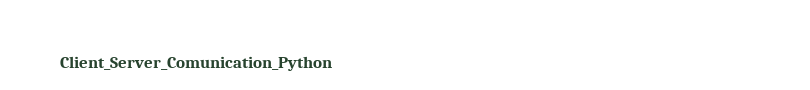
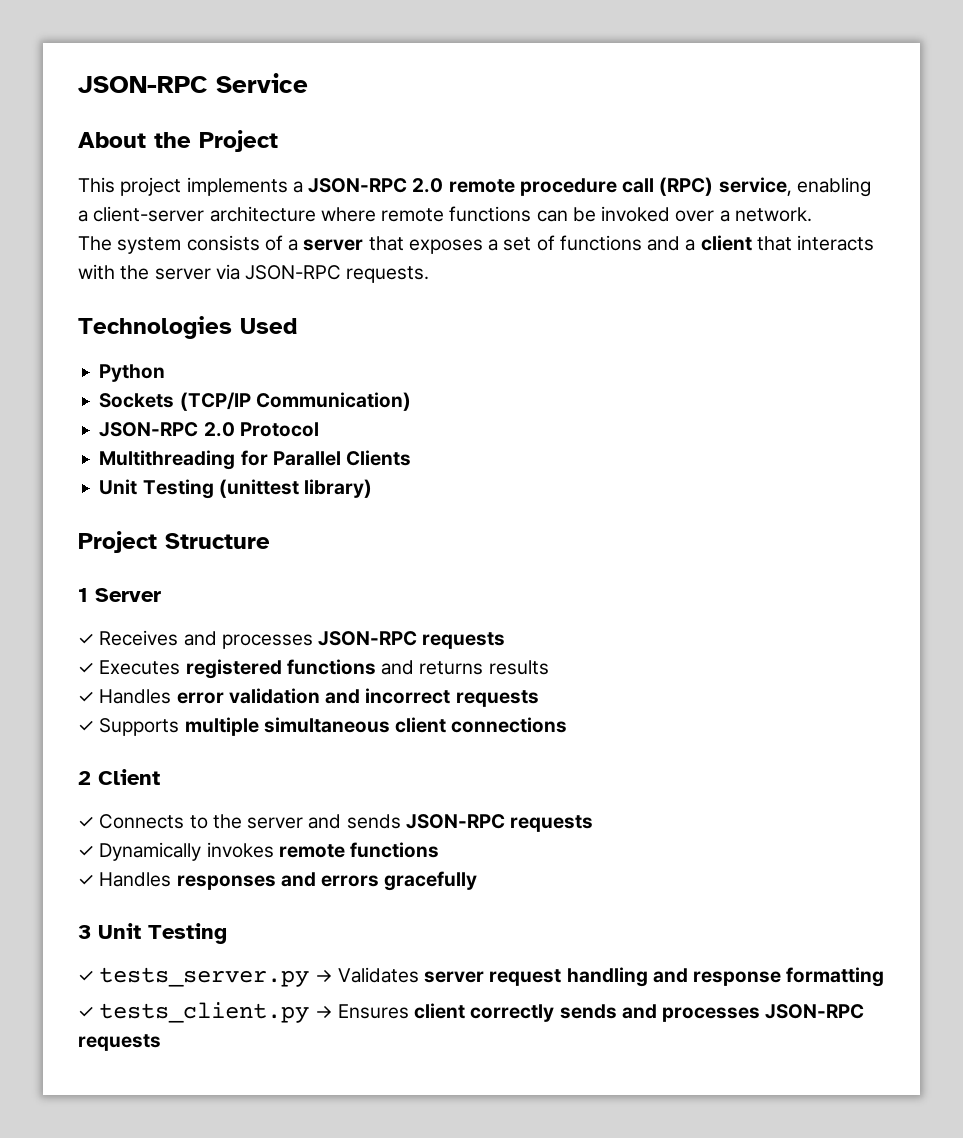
- Client_Server_Comunication_Python
+ JSON-RPC Service
+ About the Project
+ This project implements a JSON-RPC 2.0 remote procedure call (RPC) service, enabling a client-server architecture where remote functions can be invoked over a network.
+ The system consists of a server that exposes a set of functions and a client that interacts with the server via JSON-RPC requests.
+ Technologies Used
+ Python
+ Sockets (TCP/IP Communication)
+ JSON-RPC 2.0 Protocol
+ Multithreading for Parallel Clients
+ Unit Testing (unittest library)
+ Project Structure
+ 1 Server
+ ✓ Receives and processes JSON-RPC requests
+ ✓ Executes registered functions and returns results
+ ✓ Handles error validation and incorrect requests
+ ✓ Supports multiple simultaneous client connections
+ 2 Client
+ ✓ Connects to the server and sends JSON-RPC requests
+ ✓ Dynamically invokes remote functions
+ ✓ Handles responses and errors gracefully
+ 3 Unit Testing
+ ✓ tests_server.py → Validates server request handling and response formatting
+ ✓ tests_client.py → Ensures client correctly sends and processes JSON-RPC requests

